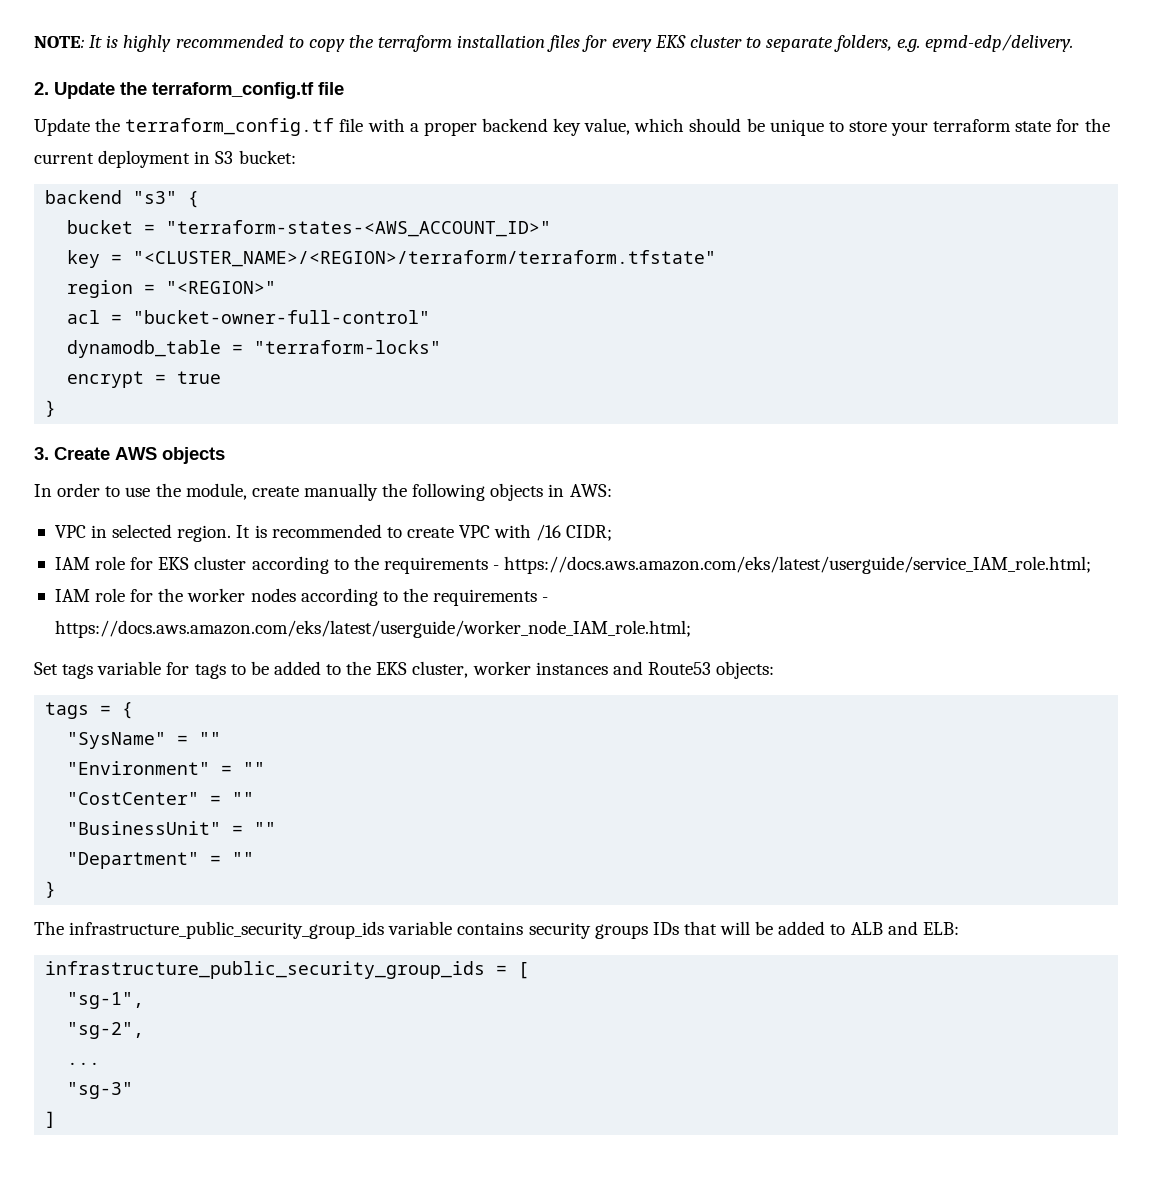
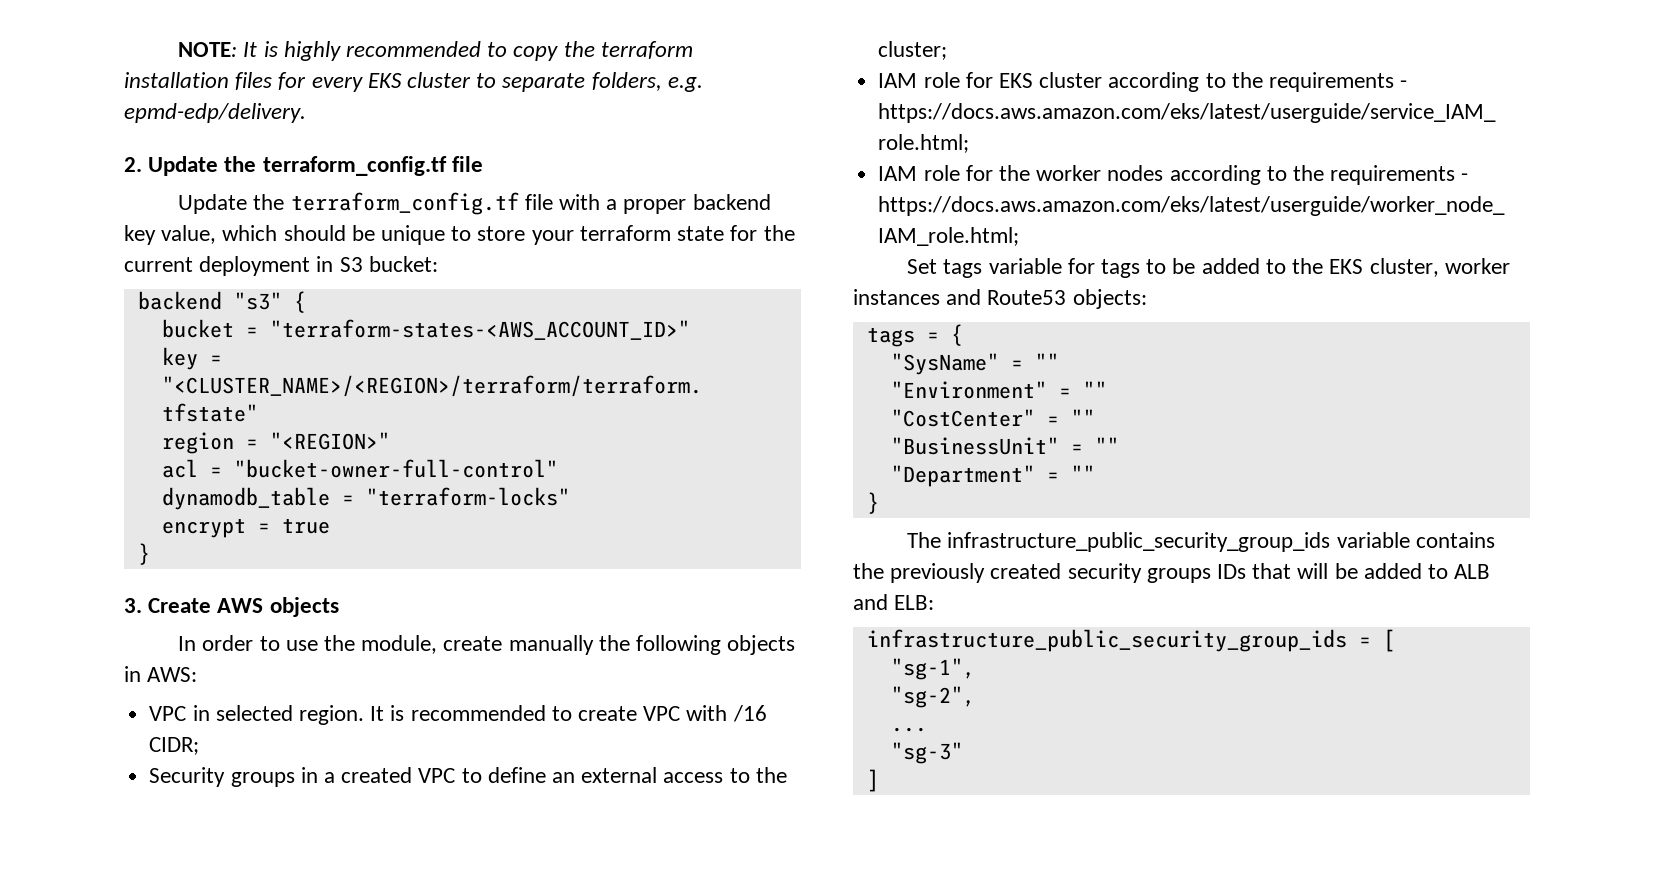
+ Security groups in a created VPC to define an external access to the cluster;
- The infrastructure_public_security_group_ids variable contains security groups IDs that will be added to ALB and ELB:
+ The infrastructure_public_security_group_ids variable contains the previously created security groups IDs that will be added to ALB and ELB:

